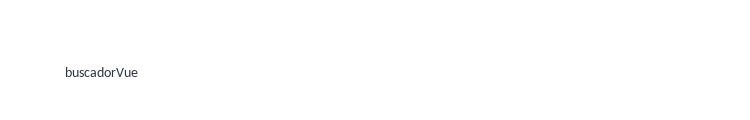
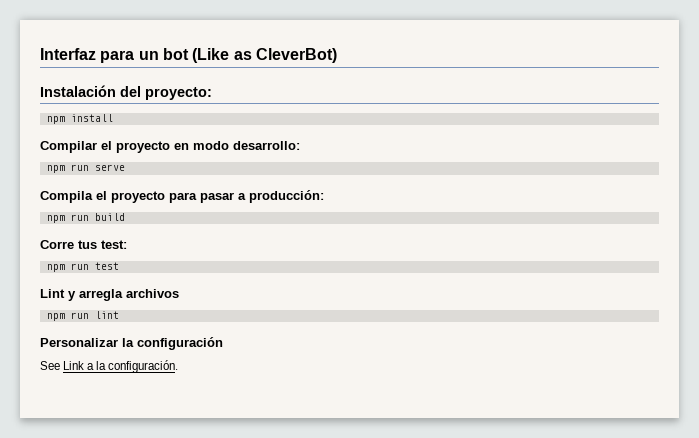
- buscadorVue
+ Interfaz para un bot (Like as CleverBot)
+ Instalación del proyecto:
+ npm install
+ Compilar el proyecto en modo desarrollo:
+ npm run serve
+ Compila el proyecto para pasar a producción:
+ npm run build
+ Corre tus test:
+ npm run test
+ Lint y arregla archivos
+ npm run lint
+ Personalizar la configuración
+ See Link a la configuración.

